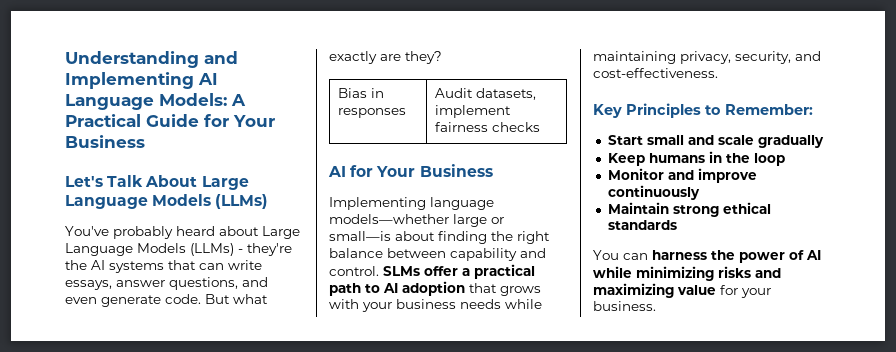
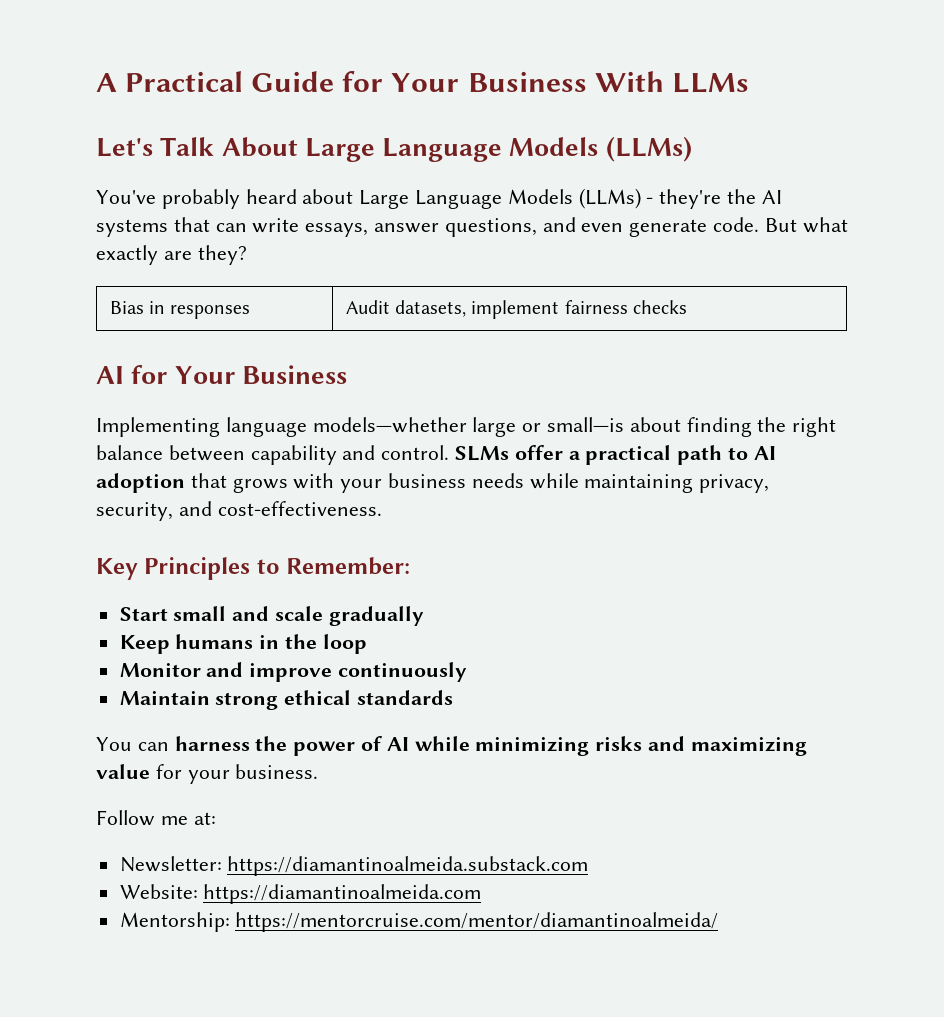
- Understanding and Implementing AI Language Models: A Practical Guide for Your Business
+ A Practical Guide for Your Business With LLMs
+ Follow me at:
+ Newsletter: https://diamantinoalmeida.substack.com
+ Website: https://diamantinoalmeida.com
+ Mentorship: https://mentorcruise.com/mentor/diamantinoalmeida/

